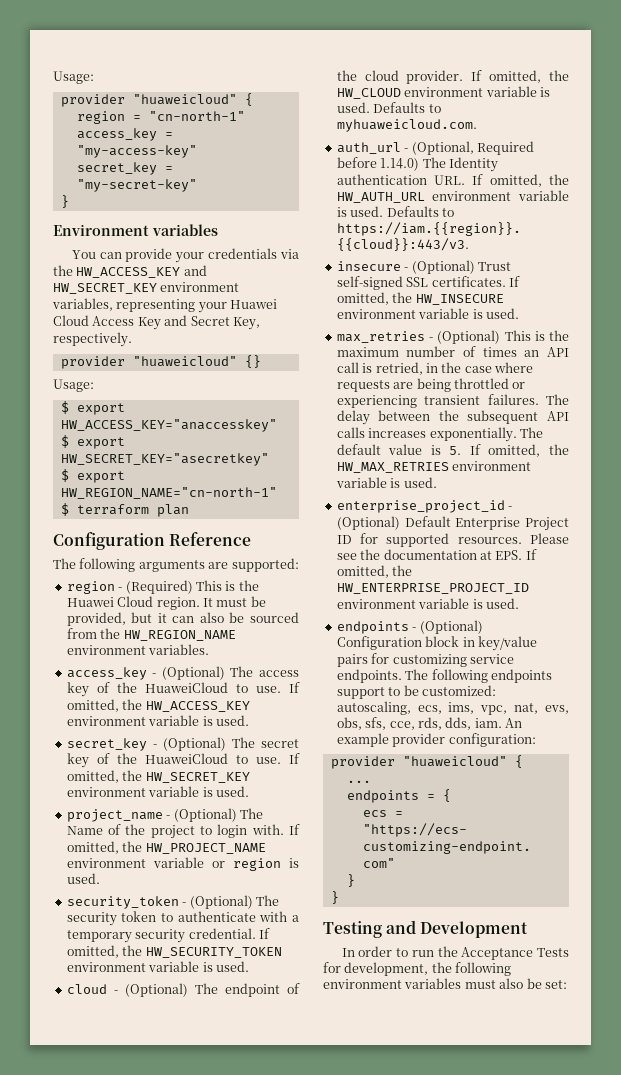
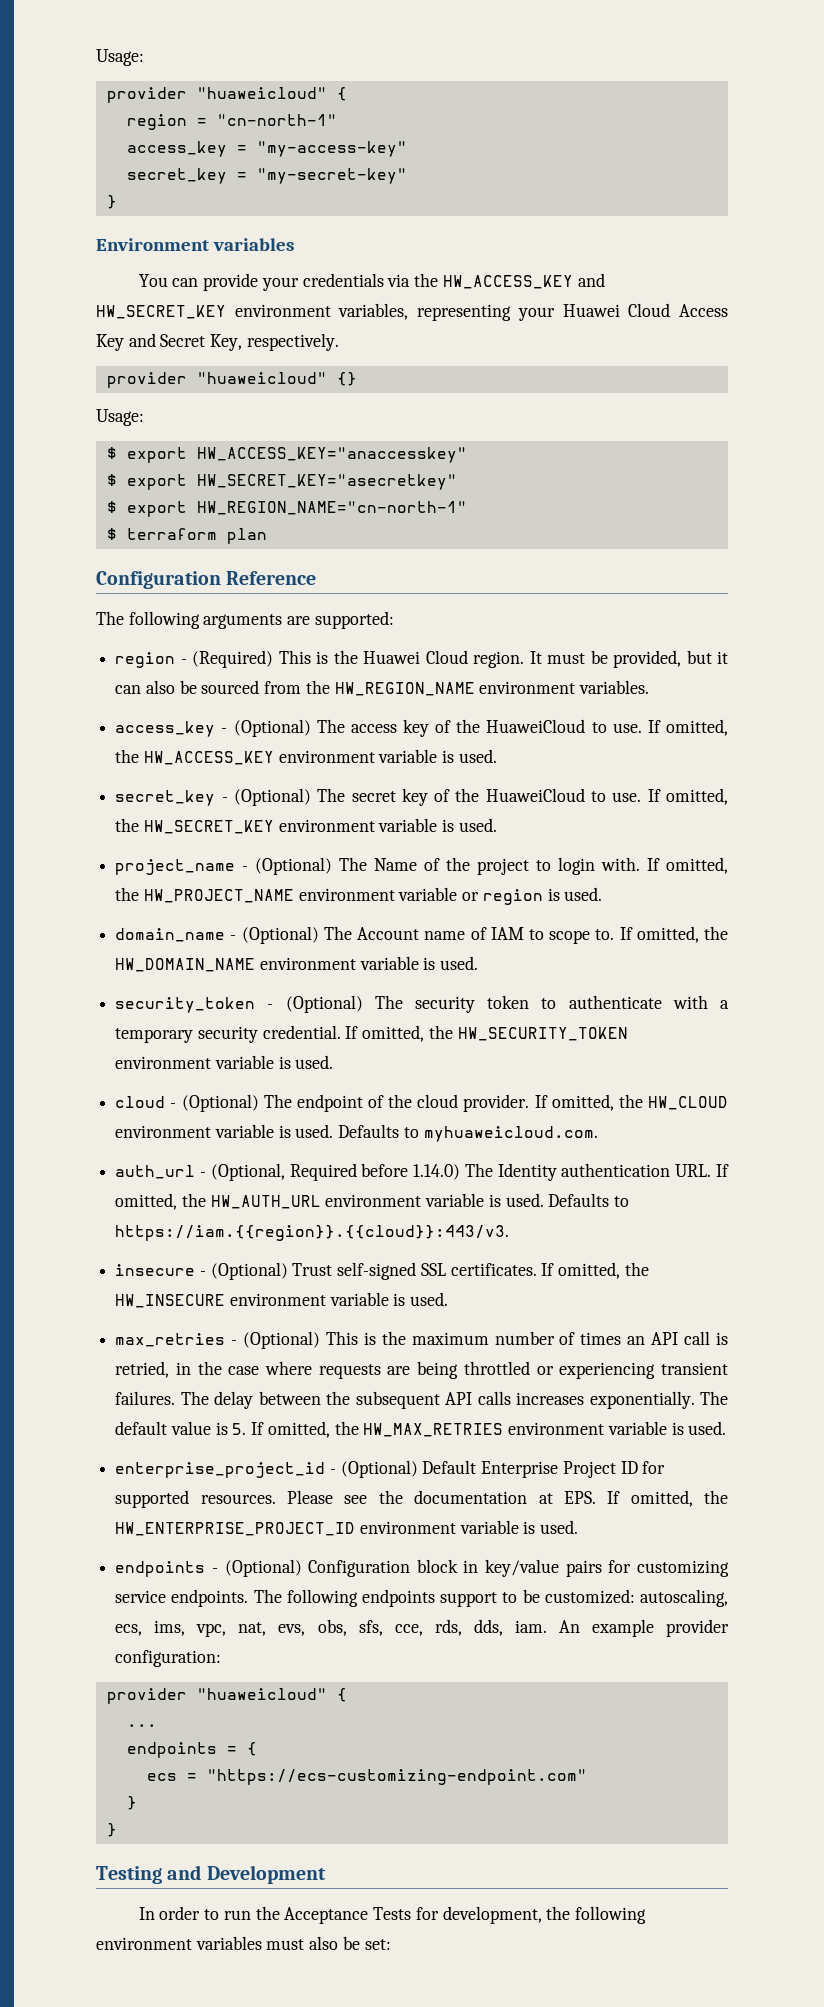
+ domain_name - (Optional) The Account name of IAM to scope to. If omitted, the HW_DOMAIN_NAME environment variable is used.

